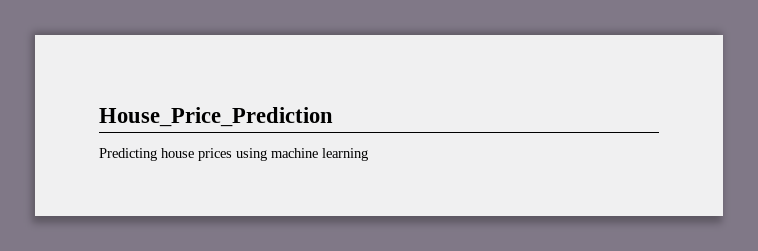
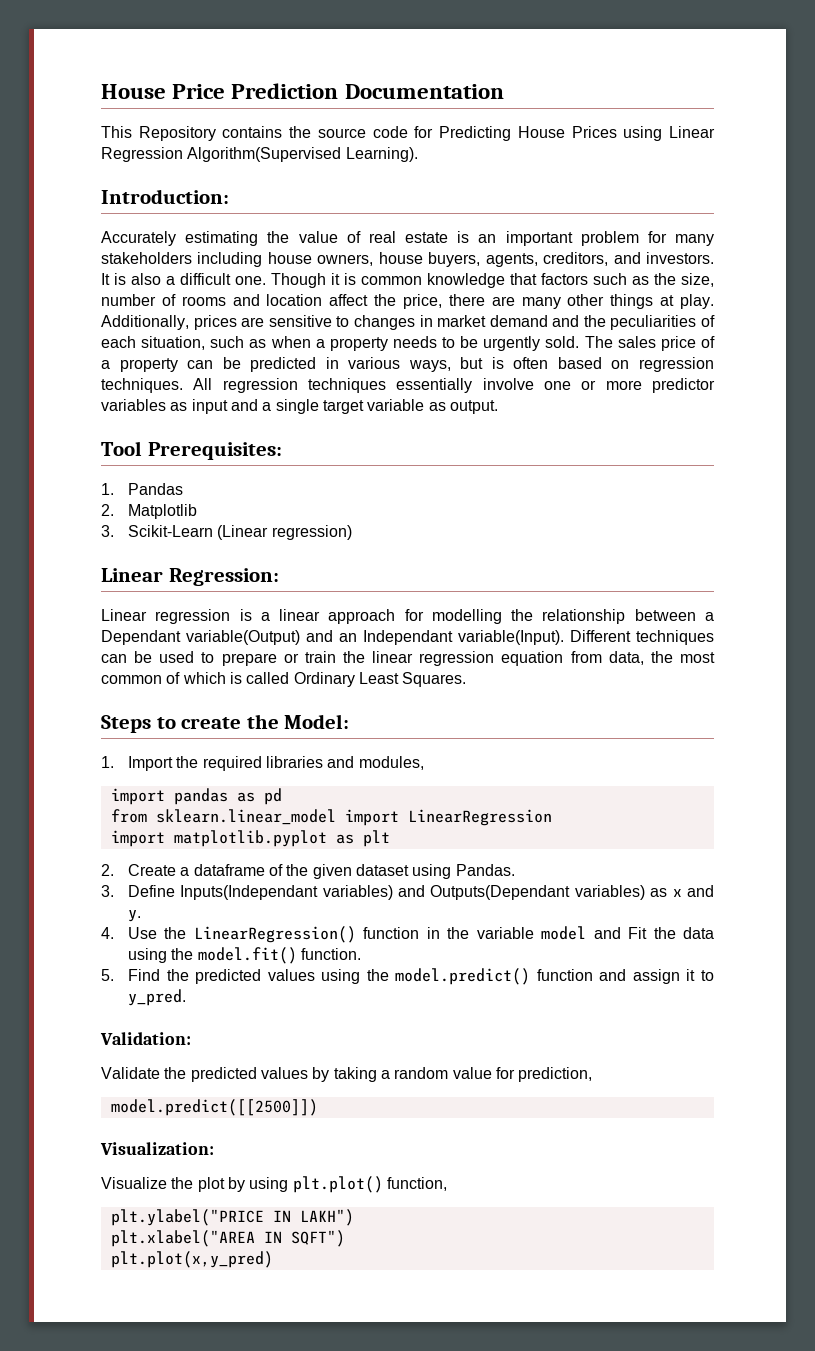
- House_Price_Prediction
- Predicting house prices using machine learning
+ House Price Prediction Documentation
+ This Repository contains the source code for Predicting House Prices using Linear Regression Algorithm(Supervised Learning).
+ Introduction:
+ Accurately estimating the value of real estate is an important problem for many stakeholders including house owners, house buyers, agents, creditors, and investors. It is also a difficult one. Though it is common knowledge that factors such as the size, number of rooms and location affect the price, there are many other things at play. Additionally, prices are sensitive to changes in market demand and the peculiarities of each situation, such as when a property needs to be urgently sold. The sales price of a property can be predicted in various ways, but is often based on regression techniques. All regression techniques essentially involve one or more predictor variables as input and a single target variable as output.
+ Tool Prerequisites:
+ 1. Pandas
+ 2. Matplotlib
+ 3. Scikit-Learn (Linear regression)
+ Linear Regression:
+ Linear regression is a linear approach for modelling the relationship between a Dependant variable(Output) and an Independant variable(Input). Different techniques can be used to prepare or train the linear regression equation from data, the most common of which is called Ordinary Least Squares.
+ Steps to create the Model:
+ 1. Import the required libraries and modules,
+ import pandas as pd
+ from sklearn.linear_model import LinearRegression
+ import matplotlib.pyplot as plt
+ 2. Create a dataframe of the given dataset using Pandas.
+ 3. Define Inputs(Independant variables) and Outputs(Dependant variables) as x and y.
+ 4. Use the LinearRegression() function in the variable model and Fit the data using the model.fit() function.
+ 5. Find the predicted values using the model.predict() function and assign it to y_pred.
+ Validation:
+ Validate the predicted values by taking a random value for prediction,
+ model.predict([[2500]])
+ Visualization:
+ Visualize the plot by using plt.plot() function,
+ plt.ylabel("PRICE IN LAKH")
+ plt.xlabel("AREA IN SQFT")
+ plt.plot(x,y_pred)

